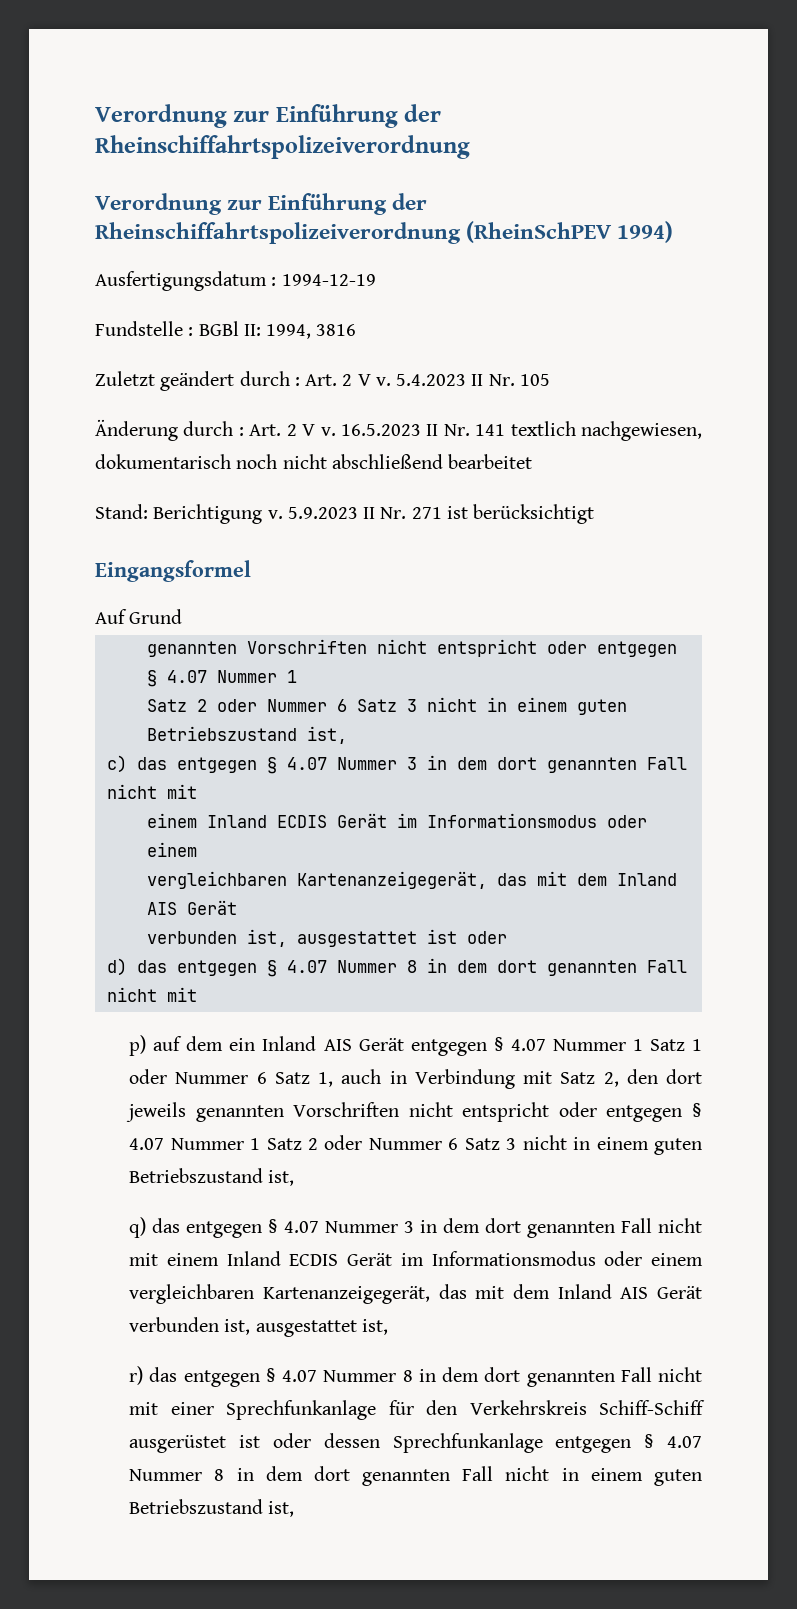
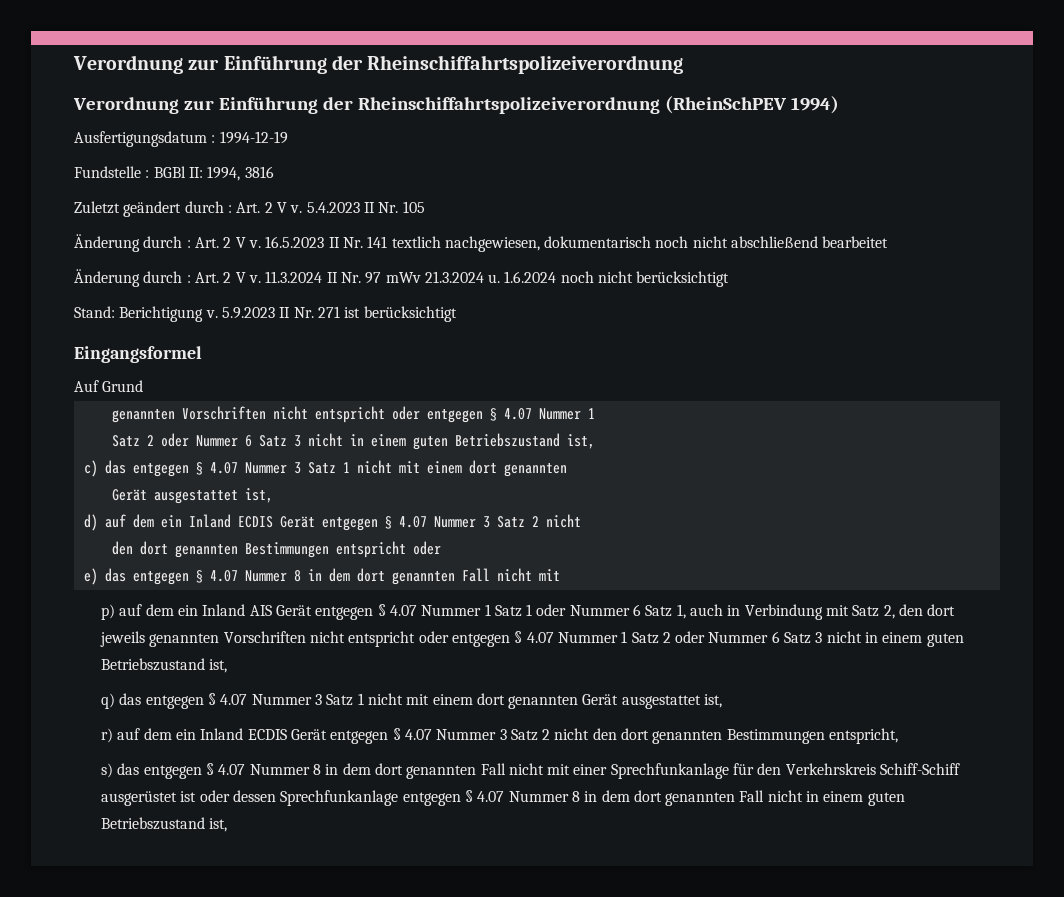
+ Änderung durch : Art. 2 V v. 11.3.2024 II Nr. 97 mWv 21.3.2024 u. 1.6.2024 noch nicht berücksichtigt
- c) das entgegen § 4.07 Nummer 3 in dem dort genannten Fall nicht mit
- einem Inland ECDIS Gerät im Informationsmodus oder einem
- vergleichbaren Kartenanzeigegerät, das mit dem Inland AIS Gerät
- verbunden ist, ausgestattet ist oder
+ c) das entgegen § 4.07 Nummer 3 Satz 1 nicht mit einem dort genannten
+ Gerät ausgestattet ist,
+ d) auf dem ein Inland ECDIS Gerät entgegen § 4.07 Nummer 3 Satz 2 nicht
+ den dort genannten Bestimmungen entspricht oder
- d) das entgegen § 4.07 Nummer 8 in dem dort genannten Fall nicht mit
+ e) das entgegen § 4.07 Nummer 8 in dem dort genannten Fall nicht mit
- q) das entgegen § 4.07 Nummer 3 in dem dort genannten Fall nicht mit einem Inland ECDIS Gerät im Informationsmodus oder einem vergleichbaren Kartenanzeigegerät, das mit dem Inland AIS Gerät verbunden ist, ausgestattet ist,
- r) das entgegen § 4.07 Nummer 8 in dem dort genannten Fall nicht mit einer Sprechfunkanlage für den Verkehrskreis Schiff-Schiff ausgerüstet ist oder dessen Sprechfunkanlage entgegen § 4.07 Nummer 8 in dem dort genannten Fall nicht in einem guten Betriebszustand ist,
+ q) das entgegen § 4.07 Nummer 3 Satz 1 nicht mit einem dort genannten Gerät ausgestattet ist,
+ r) auf dem ein Inland ECDIS Gerät entgegen § 4.07 Nummer 3 Satz 2 nicht den dort genannten Bestimmungen entspricht,
+ s) das entgegen § 4.07 Nummer 8 in dem dort genannten Fall nicht mit einer Sprechfunkanlage für den Verkehrskreis Schiff-Schiff ausgerüstet ist oder dessen Sprechfunkanlage entgegen § 4.07 Nummer 8 in dem dort genannten Fall nicht in einem guten Betriebszustand ist,

